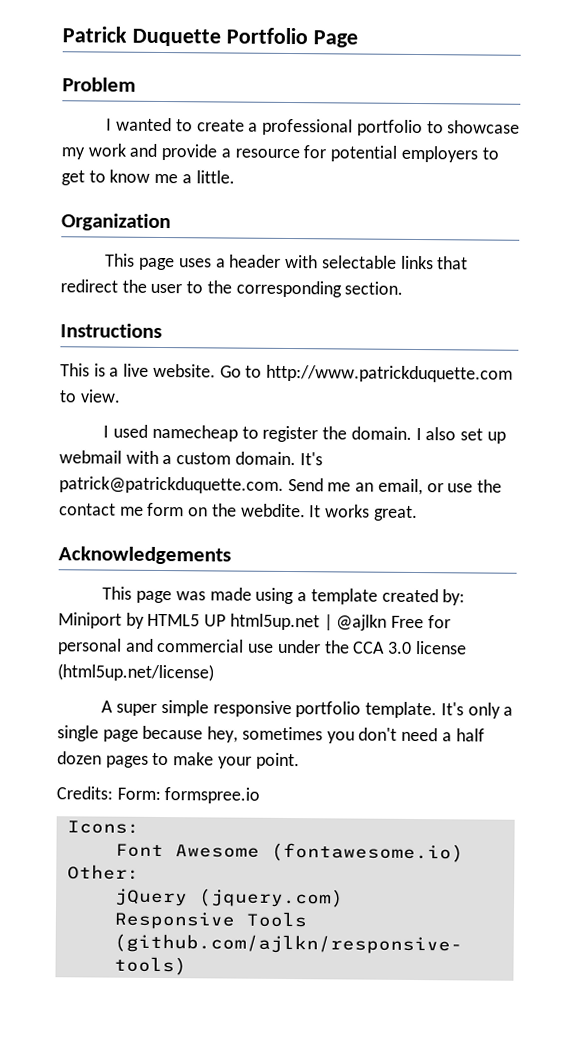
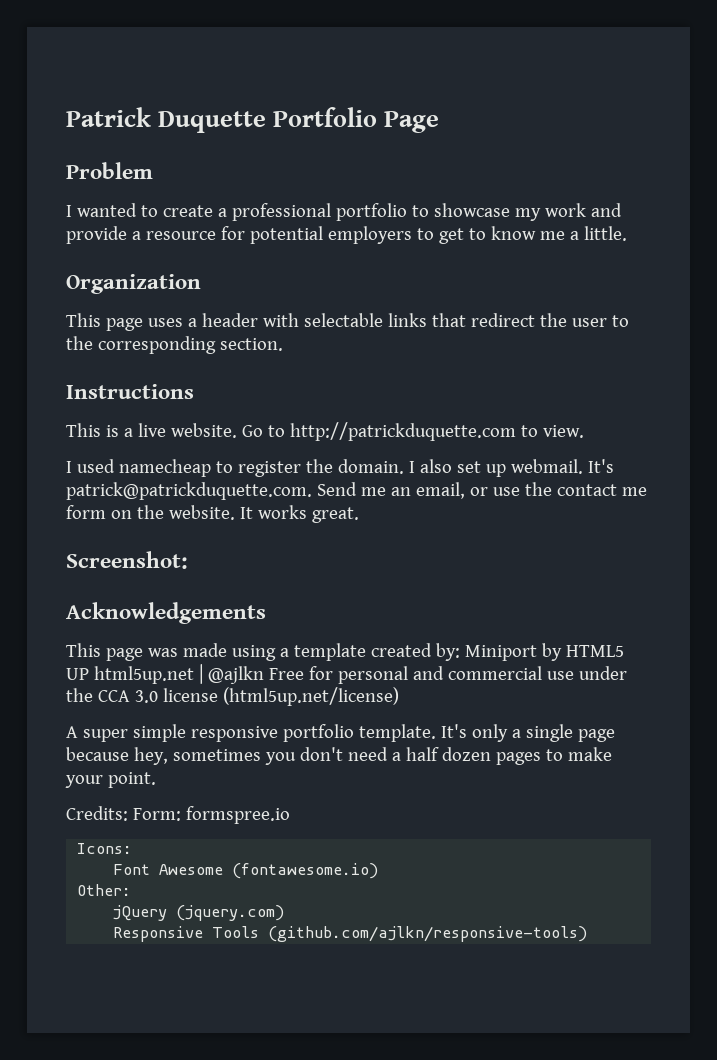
- Go to http://www.patrickduquette.com to view.
+ Go to http://patrickduquette.com to view.
- I also set up webmail with a custom domain.
+ I also set up webmail.
- It's patrick@patrickduquette.com. Send me an email, or use the contact me form on the webdite.
+ It's patrick@patrickduquette.com. Send me an email, or use the contact me form on the website.
+ Screenshot:

